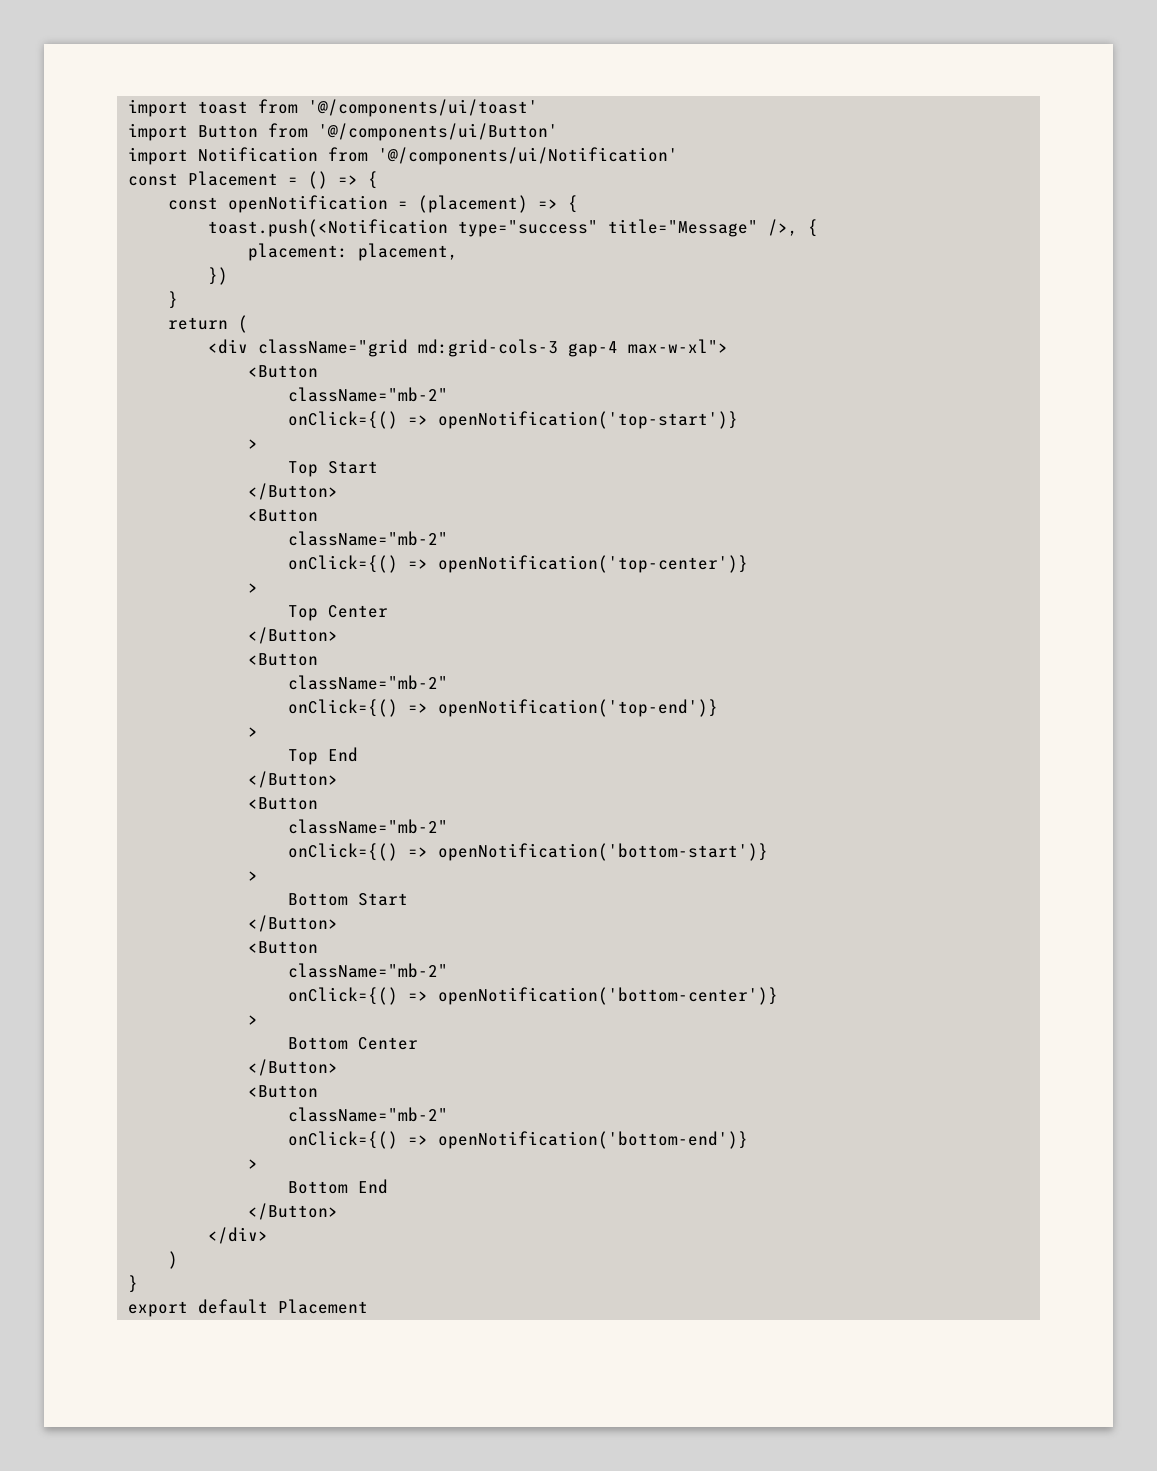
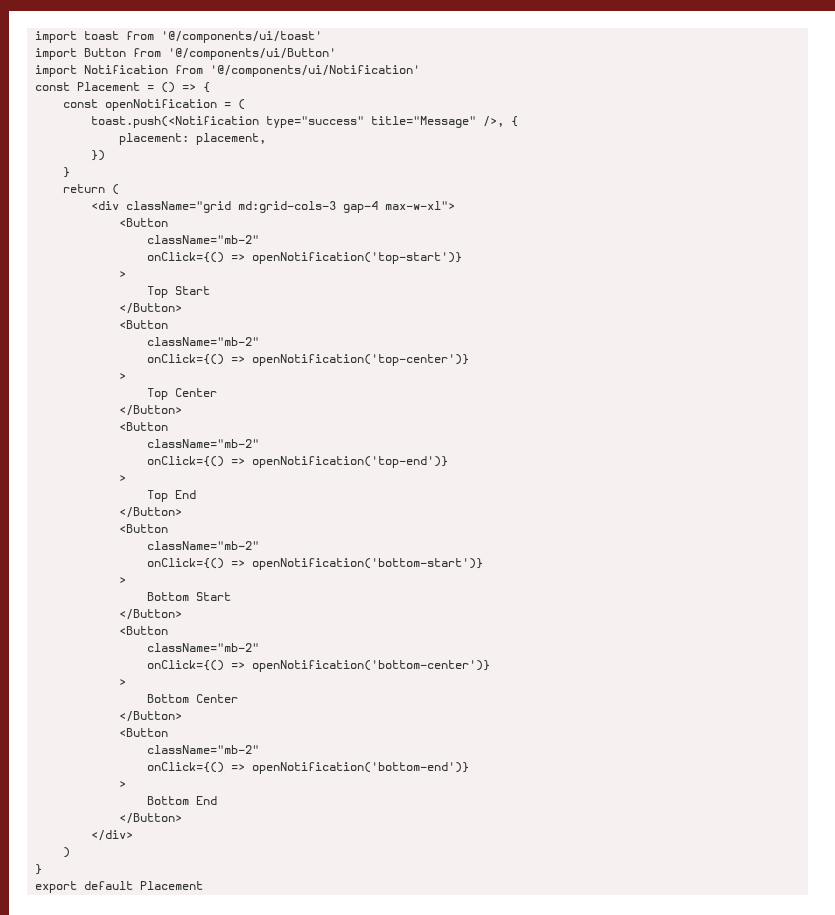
- const openNotification = (placement) => {
+ const openNotification = (

